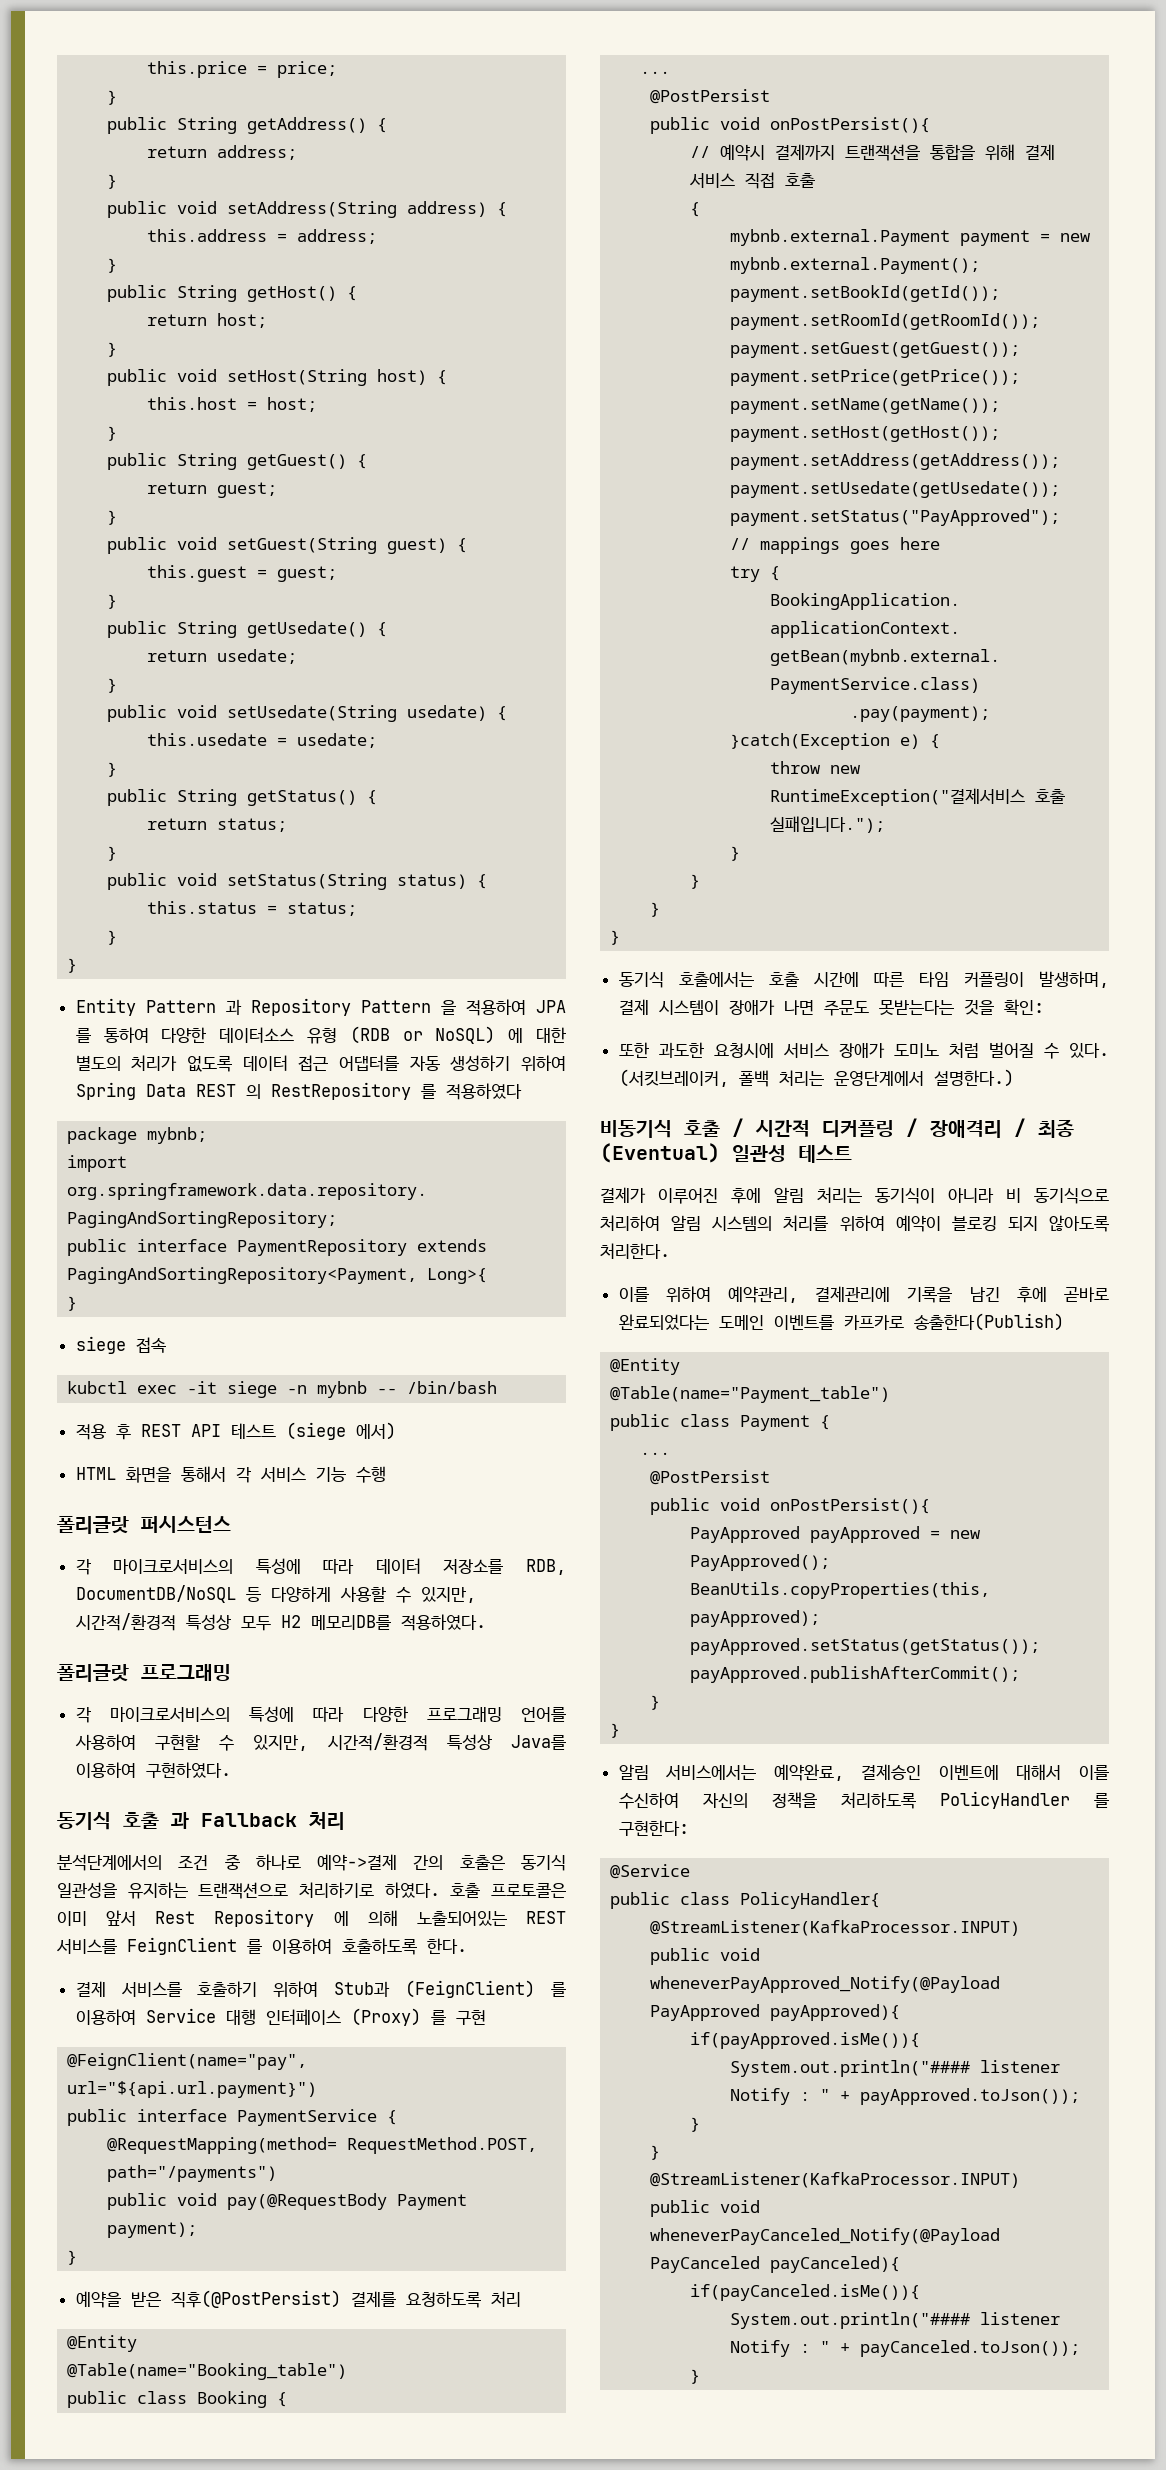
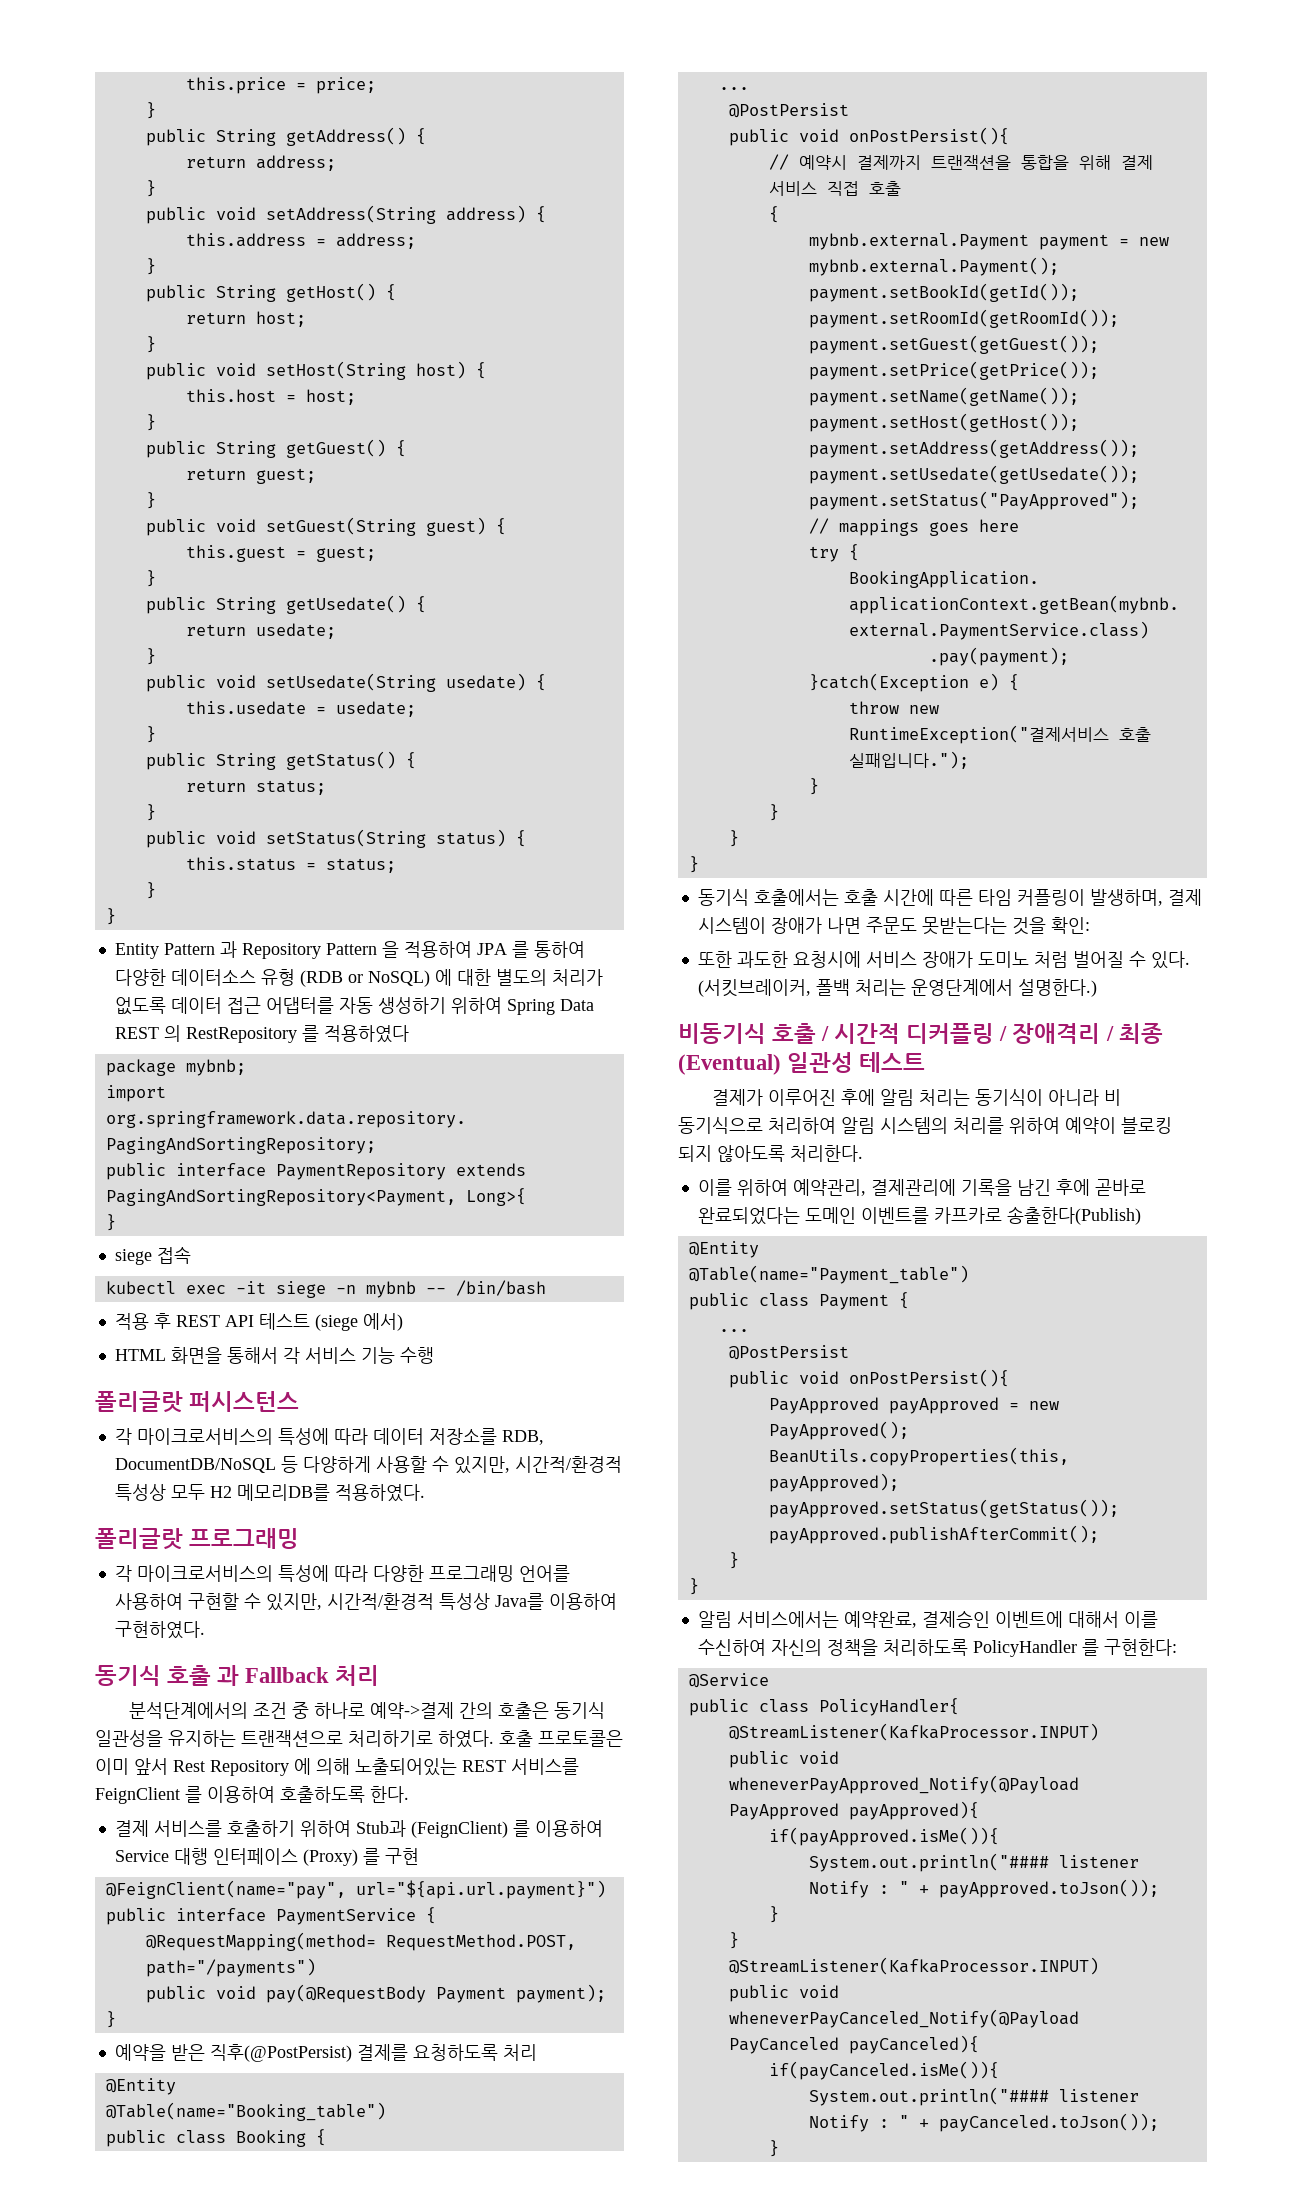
- kubctl exec -it siege -n mybnb -- /bin/bash
+ kubectl exec -it siege -n mybnb -- /bin/bash

